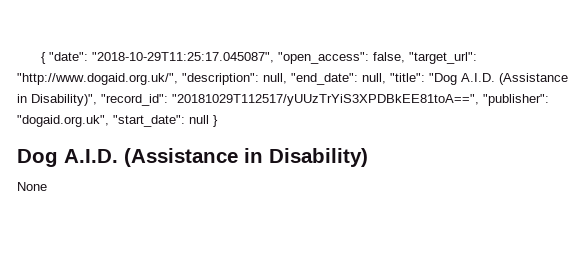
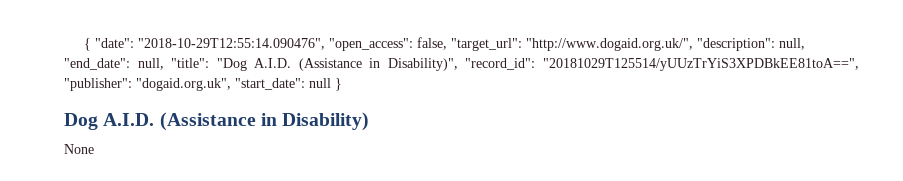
- { "date": "2018-10-29T11:25:17.045087", "open_access": false, "target_url": "http://www.dogaid.org.uk/", "description": null, "end_date": null, "title": "Dog A.I.D. (Assistance in Disability)", "record_id": "20181029T112517/yUUzTrYiS3XPDBkEE81toA==", "publisher": "dogaid.org.uk", "start_date": null }
+ { "date": "2018-10-29T12:55:14.090476", "open_access": false, "target_url": "http://www.dogaid.org.uk/", "description": null, "end_date": null, "title": "Dog A.I.D. (Assistance in Disability)", "record_id": "20181029T125514/yUUzTrYiS3XPDBkEE81toA==", "publisher": "dogaid.org.uk", "start_date": null }

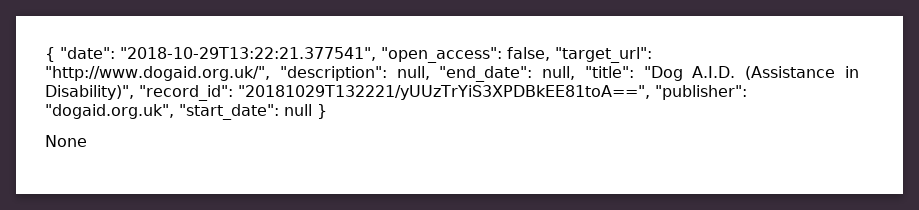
- { "date": "2018-10-29T12:55:14.090476", "open_access": false, "target_url": "http://www.dogaid.org.uk/", "description": null, "end_date": null, "title": "Dog A.I.D. (Assistance in Disability)", "record_id": "20181029T125514/yUUzTrYiS3XPDBkEE81toA==", "publisher": "dogaid.org.uk", "start_date": null }
+ { "date": "2018-10-29T13:22:21.377541", "open_access": false, "target_url": "http://www.dogaid.org.uk/", "description": null, "end_date": null, "title": "Dog A.I.D. (Assistance in Disability)", "record_id": "20181029T132221/yUUzTrYiS3XPDBkEE81toA==", "publisher": "dogaid.org.uk", "start_date": null }
- Dog A.I.D. (Assistance in Disability)

